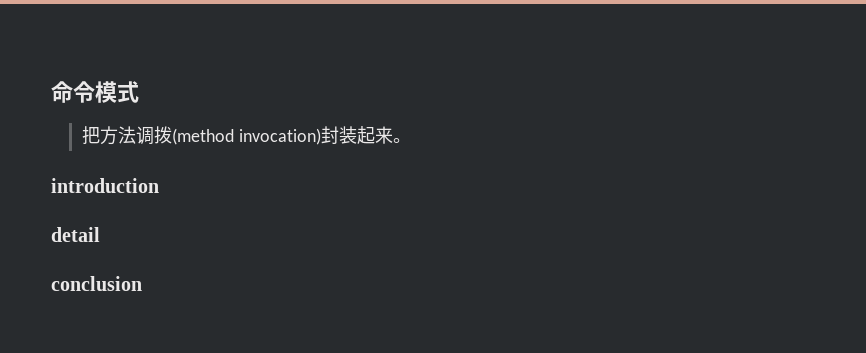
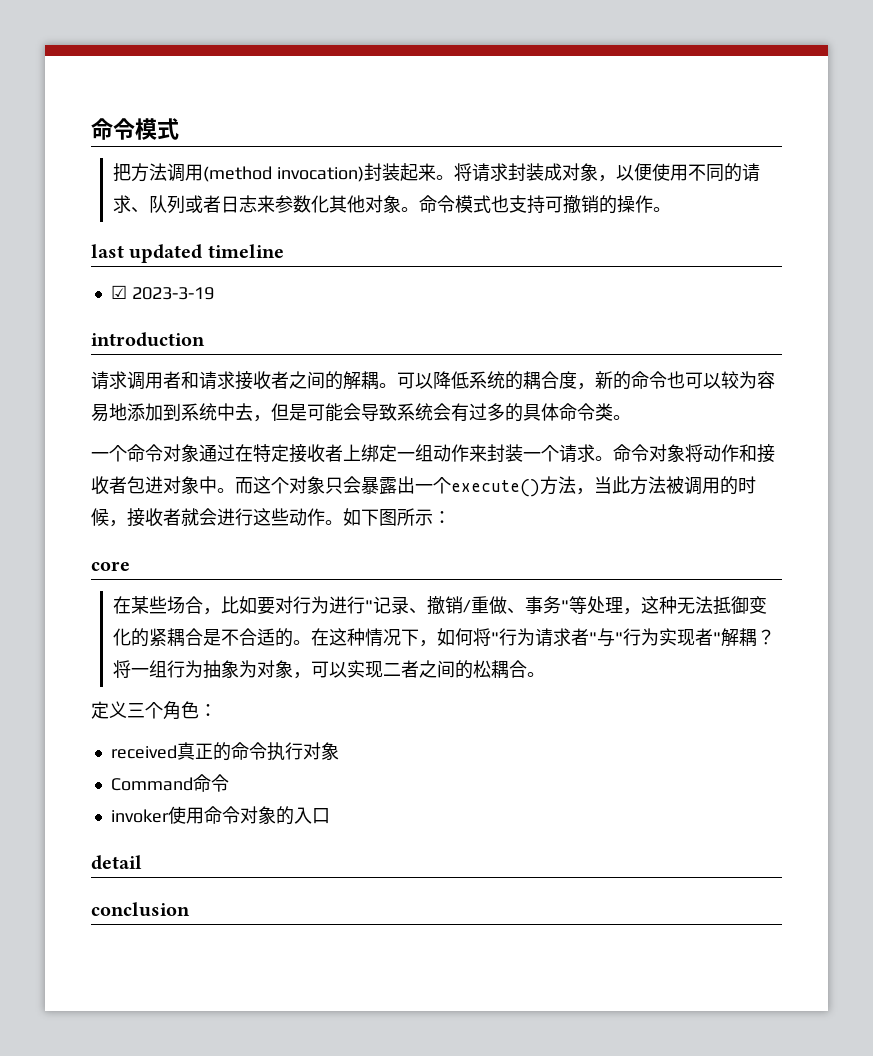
- 把方法调拨(method invocation)封装起来。
+ 把方法调用(method invocation)封装起来。将请求封装成对象，以便使用不同的请求、队列或者日志来参数化其他对象。命令模式也支持可撤销的操作。
+ last updated timeline
+ ☑ 2023-3-19
  introduction
+ 请求调用者和请求接收者之间的解耦。可以降低系统的耦合度，新的命令也可以较为容易地添加到系统中去，但是可能会导致系统会有过多的具体命令类。
+ 一个命令对象通过在特定接收者上绑定一组动作来封装一个请求。命令对象将动作和接收者包进对象中。而这个对象只会暴露出一个execute()方法，当此方法被调用的时候，接收者就会进行这些动作。如下图所示：
+ core
+ 在某些场合，比如要对行为进行"记录、撤销/重做、事务"等处理，这种无法抵御变化的紧耦合是不合适的。在这种情况下，如何将"行为请求者"与"行为实现者"解耦？将一组行为抽象为对象，可以实现二者之间的松耦合。
+ 定义三个角色：
+ received真正的命令执行对象
+ Command命令
+ invoker使用命令对象的入口

